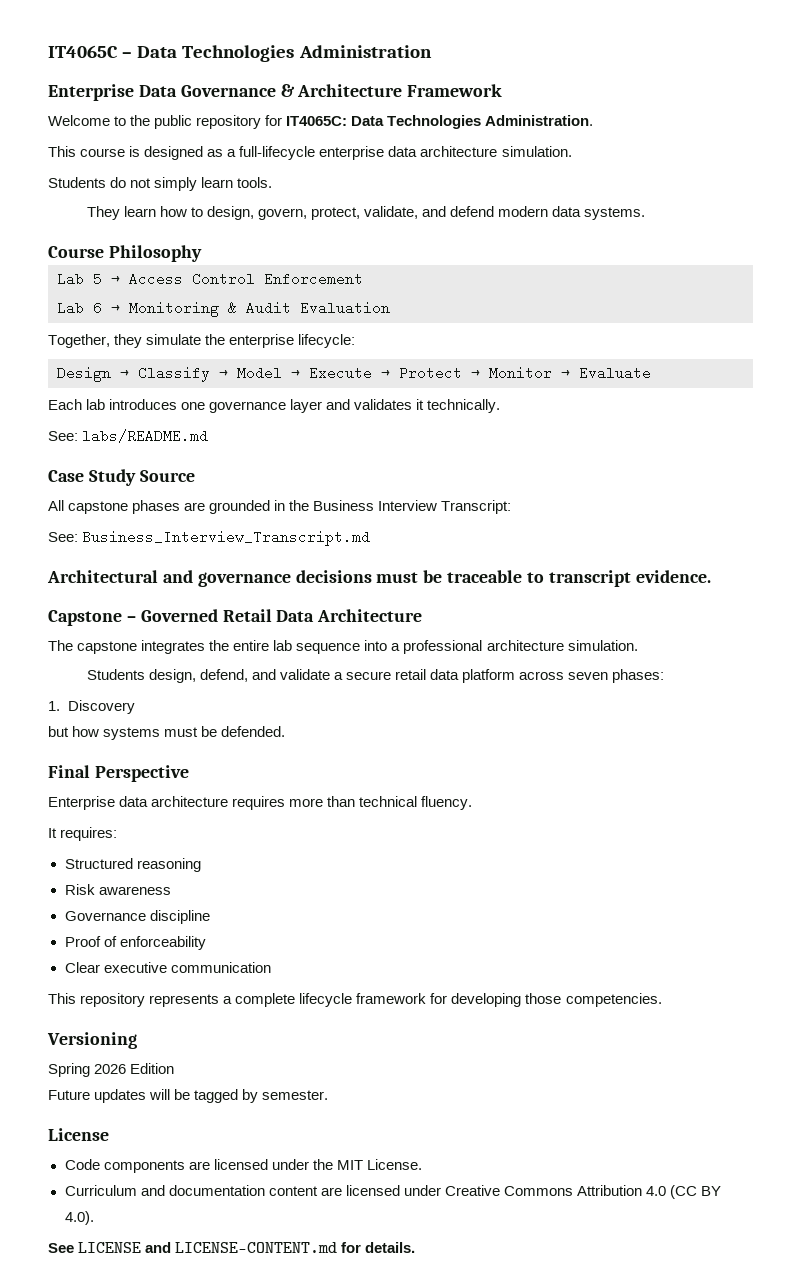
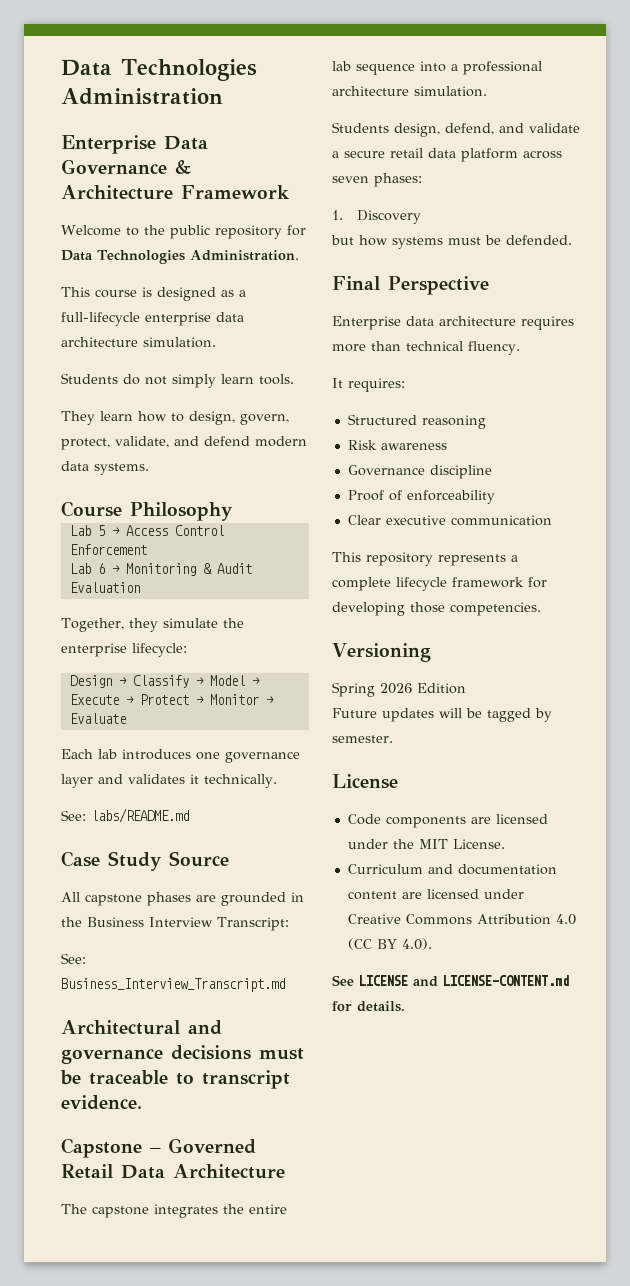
- IT4065C – Data Technologies Administration
+ Data Technologies Administration
- Welcome to the public repository for IT4065C: Data Technologies Administration.
+ Welcome to the public repository for Data Technologies Administration.

